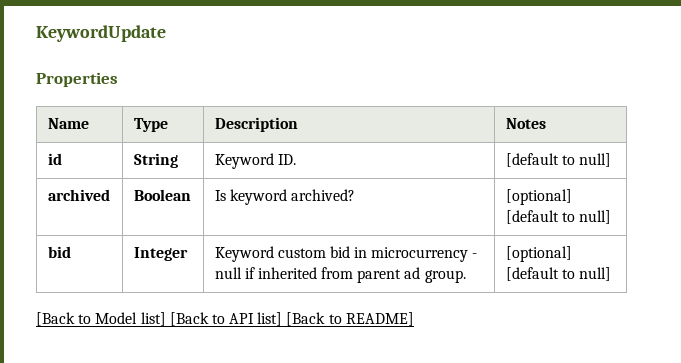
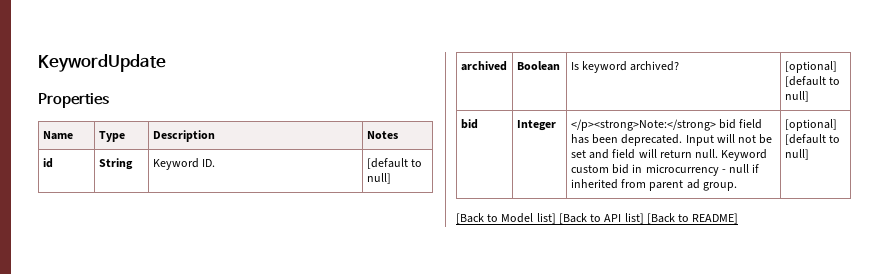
- bid | Integer | Keyword custom bid in microcurrency - null if inherited from parent ad group. | [optional] [default to null]
+ bid | Integer | </p><strong>Note:</strong> bid field has been deprecated. Input will not be set and field will return null. Keyword custom bid in microcurrency - null if inherited from parent ad group. | [optional] [default to null]

